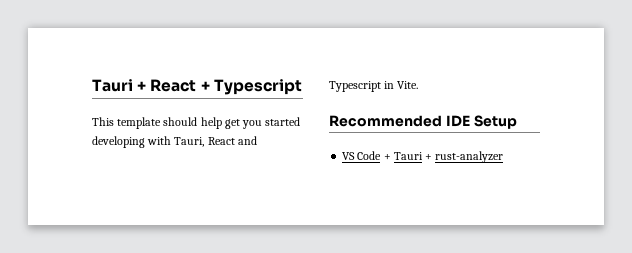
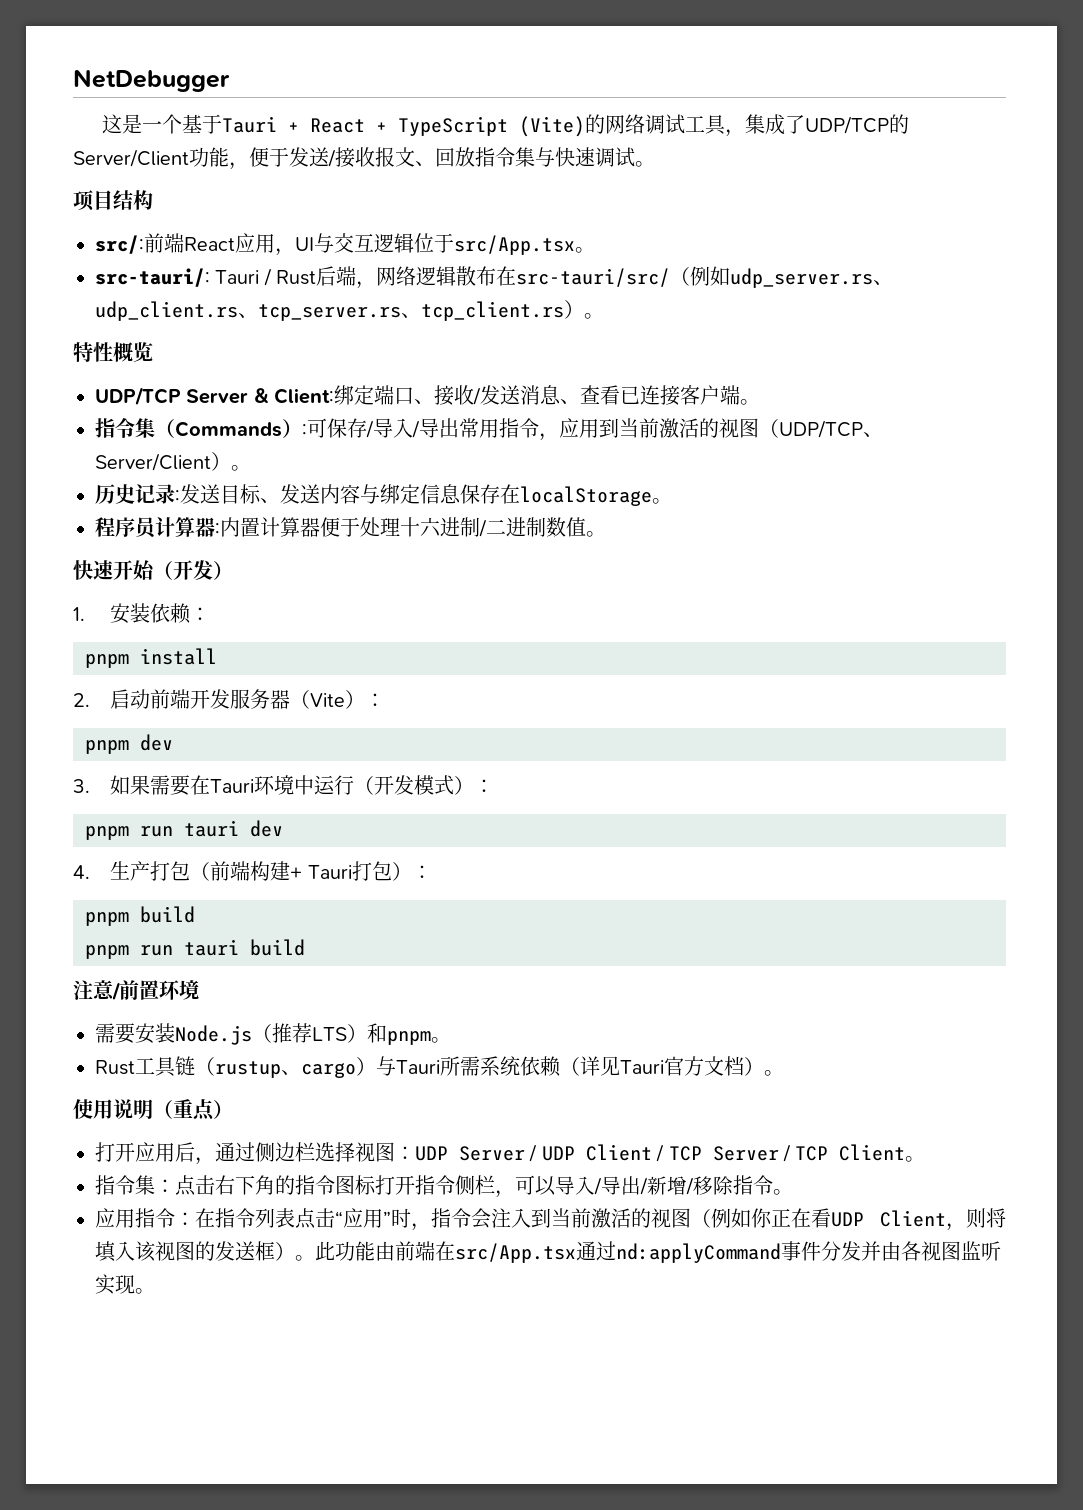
- Tauri + React + Typescript
- This template should help get you started developing with Tauri, React and Typescript in Vite.
- Recommended IDE Setup
- VS Code + Tauri + rust-analyzer
+ NetDebugger
+ 这是一个基于Tauri + React + TypeScript (Vite)的网络调试工具，集成了UDP/TCP的Server/Client功能，便于发送/接收报文、回放指令集与快速调试。
+ 项目结构
+ src/:前端React应用，UI与交互逻辑位于src/App.tsx。
+ src-tauri/: Tauri / Rust后端，网络逻辑散布在src-tauri/src/（例如udp_server.rs、udp_client.rs、tcp_server.rs、tcp_client.rs）。
+ 特性概览
+ UDP/TCP Server & Client:绑定端口、接收/发送消息、查看已连接客户端。
+ 指令集（Commands）:可保存/导入/导出常用指令，应用到当前激活的视图（UDP/TCP、Server/Client）。
+ 历史记录:发送目标、发送内容与绑定信息保存在localStorage。
+ 程序员计算器:内置计算器便于处理十六进制/二进制数值。
+ 快速开始（开发）
+ 1.安装依赖：
+ pnpm install
+ 2.启动前端开发服务器（Vite）：
+ pnpm dev
+ 3.如果需要在Tauri环境中运行（开发模式）：
+ pnpm run tauri dev
+ 4.生产打包（前端构建+ Tauri打包）：
+ pnpm build
+ pnpm run tauri build
+ 注意/前置环境
+ 需要安装Node.js（推荐LTS）和pnpm。
+ Rust工具链（rustup、cargo）与Tauri所需系统依赖（详见Tauri官方文档）。
+ 使用说明（重点）
+ 打开应用后，通过侧边栏选择视图：UDP Server / UDP Client / TCP Server / TCP Client。
+ 指令集：点击右下角的指令图标打开指令侧栏，可以导入/导出/新增/移除指令。
+ 应用指令：在指令列表点击“应用”时，指令会注入到当前激活的视图（例如你正在看UDP Client，则将填入该视图的发送框）。此功能由前端在src/App.tsx通过nd:applyCommand事件分发并由各视图监听实现。

